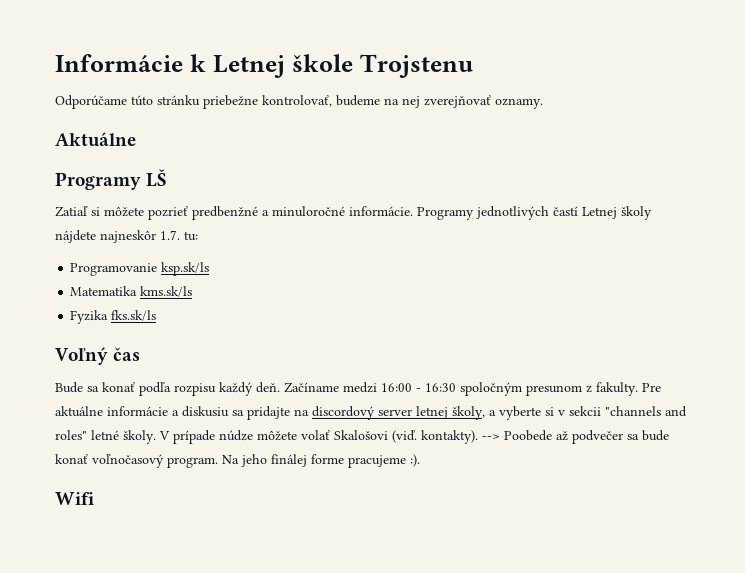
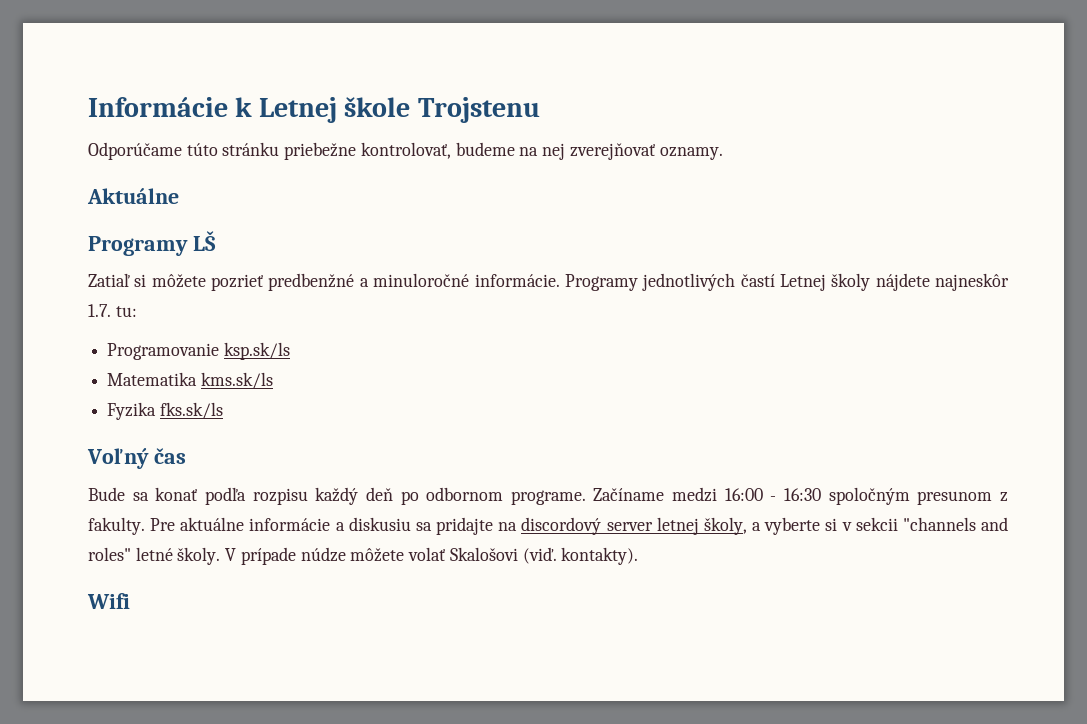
- Bude sa konať podľa rozpisu každý deň.
+ Bude sa konať podľa rozpisu každý deň po odbornom programe.
- --> Poobede až podvečer sa bude konať voľnočasový program. Na jeho finálej forme pracujeme :).

